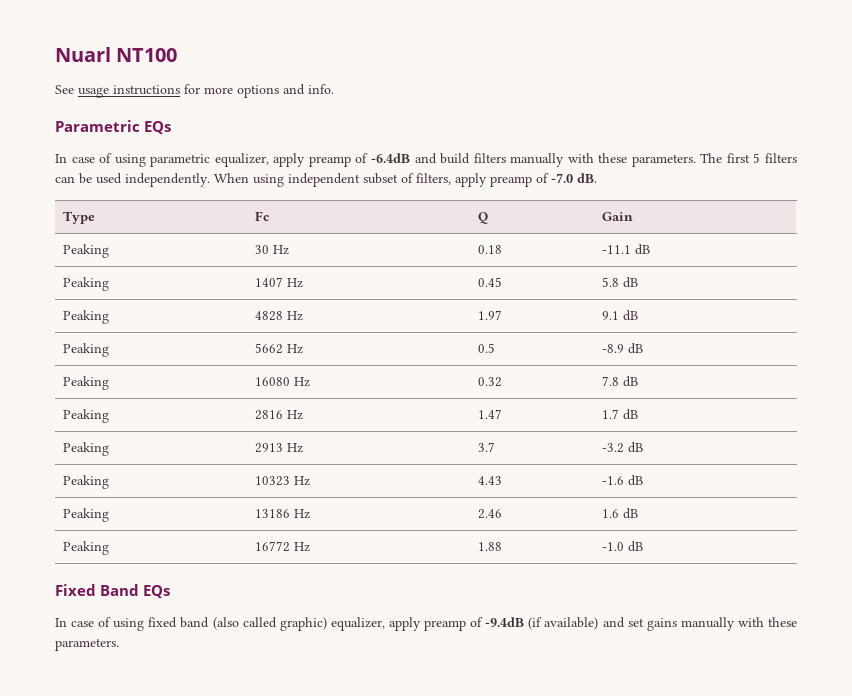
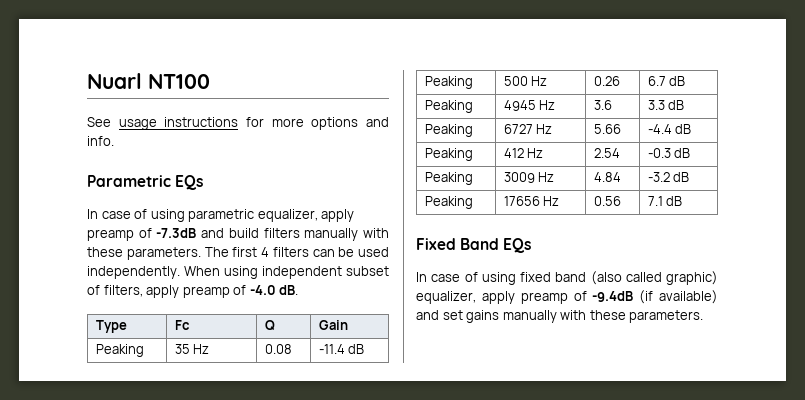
- In case of using parametric equalizer, apply preamp of -6.4dB and build filters manually with these parameters.
+ In case of using parametric equalizer, apply preamp of -7.3dB and build filters manually with these parameters.
- The first 5 filters can be used independently.
+ The first 4 filters can be used independently.
- When using independent subset of filters, apply preamp of -7.0 dB.
+ When using independent subset of filters, apply preamp of -4.0 dB.
- Peaking | 30 Hz | 0.18 | -11.1 dB
- Peaking | 1407 Hz | 0.45 | 5.8 dB
- Peaking | 4828 Hz | 1.97 | 9.1 dB
- Peaking | 5662 Hz | 0.5 | -8.9 dB
- Peaking | 16080 Hz | 0.32 | 7.8 dB
- Peaking | 2816 Hz | 1.47 | 1.7 dB
- Peaking | 2913 Hz | 3.7 | -3.2 dB
+ Peaking | 35 Hz | 0.08 | -11.4 dB
+ Peaking | 500 Hz | 0.26 | 6.7 dB
+ Peaking | 4945 Hz | 3.6 | 3.3 dB
+ Peaking | 6727 Hz | 5.66 | -4.4 dB
+ Peaking | 412 Hz | 2.54 | -0.3 dB
+ Peaking | 3009 Hz | 4.84 | -3.2 dB
- Peaking | 10323 Hz | 4.43 | -1.6 dB
- Peaking | 13186 Hz | 2.46 | 1.6 dB
- Peaking | 16772 Hz | 1.88 | -1.0 dB
+ Peaking | 17656 Hz | 0.56 | 7.1 dB

